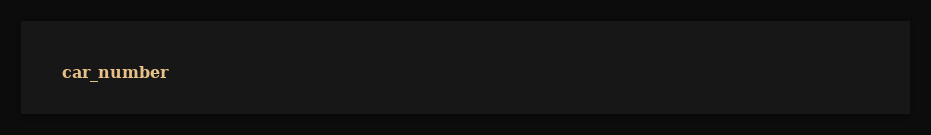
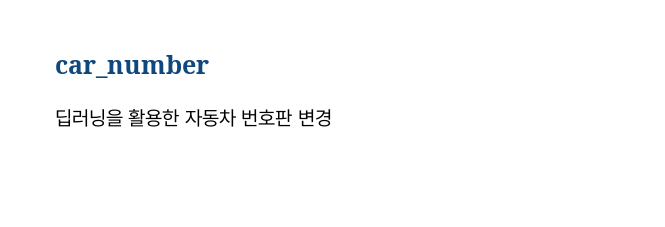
+ 딥러닝을 활용한 자동차 번호판 변경

